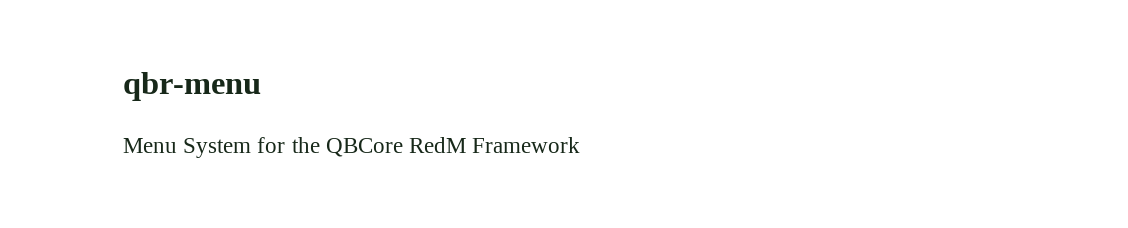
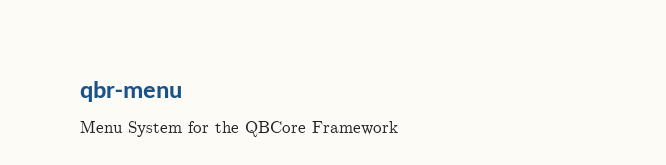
- Menu System for the QBCore RedM Framework
+ Menu System for the QBCore Framework

